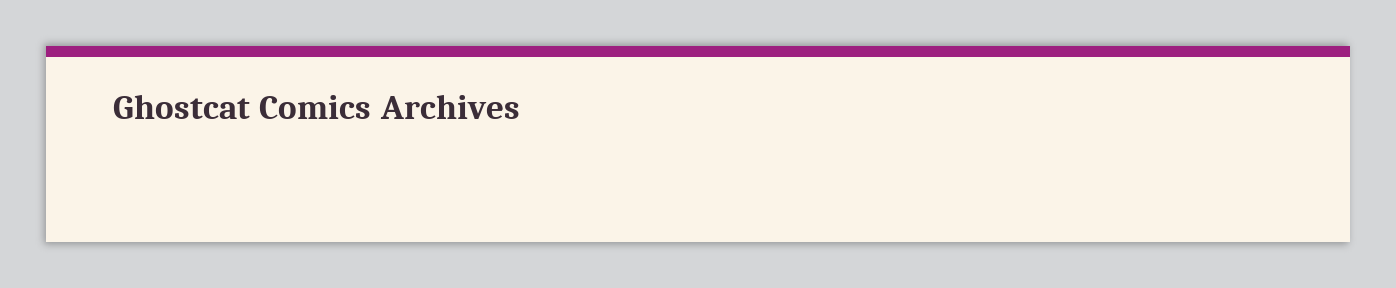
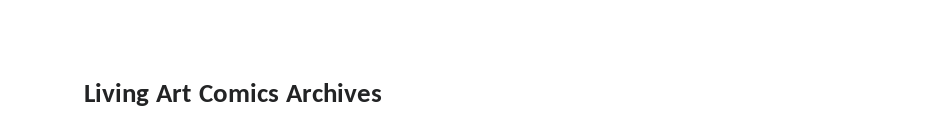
- Ghostcat Comics Archives
+ Living Art Comics Archives

